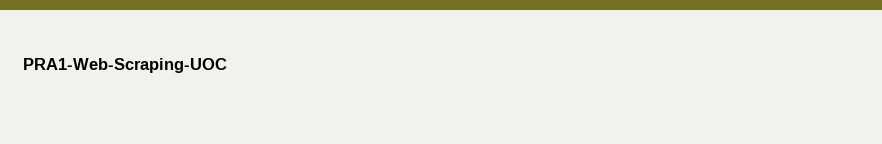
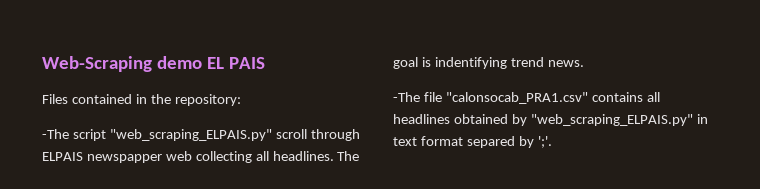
- PRA1-Web-Scraping-UOC
+ Web-Scraping demo EL PAIS
+ Files contained in the repository:
+ -The script "web_scraping_ELPAIS.py" scroll through ELPAIS newspapper web collecting all headlines. The goal is indentifying trend news.
+ -The file "calonsocab_PRA1.csv" contains all headlines obtained by "web_scraping_ELPAIS.py" in text format separed by ';'.

